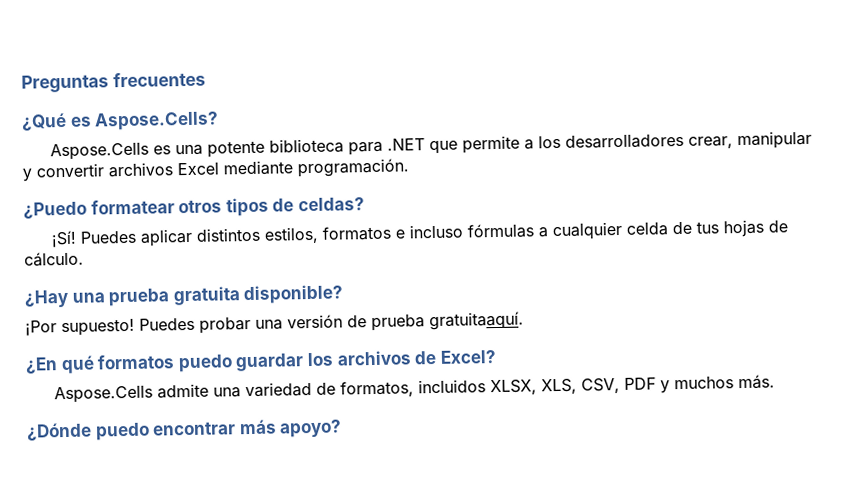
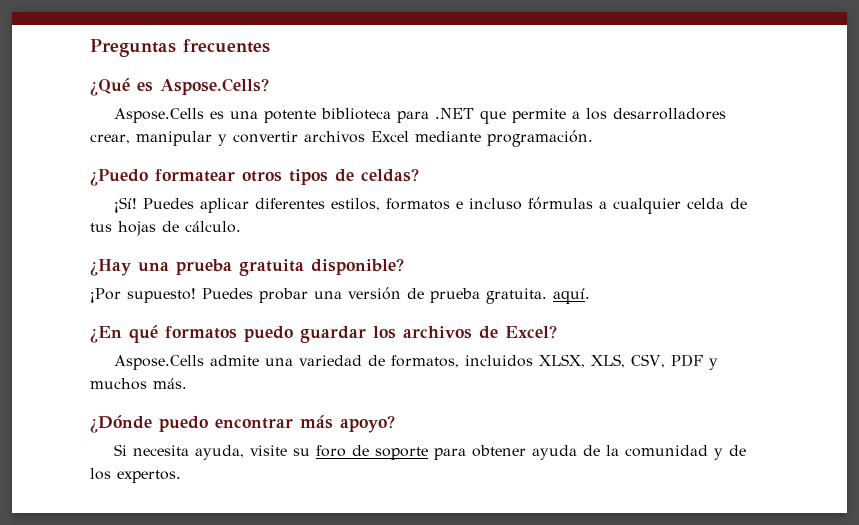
- Puedes aplicar distintos estilos, formatos e incluso fórmulas a cualquier celda de tus hojas de cálculo.
+ Puedes aplicar diferentes estilos, formatos e incluso fórmulas a cualquier celda de tus hojas de cálculo.
- Puedes probar una versión de prueba gratuitaaquí.
+ Puedes probar una versión de prueba gratuita. aquí.
+ Si necesita ayuda, visite su foro de soporte para obtener ayuda de la comunidad y de los expertos.

